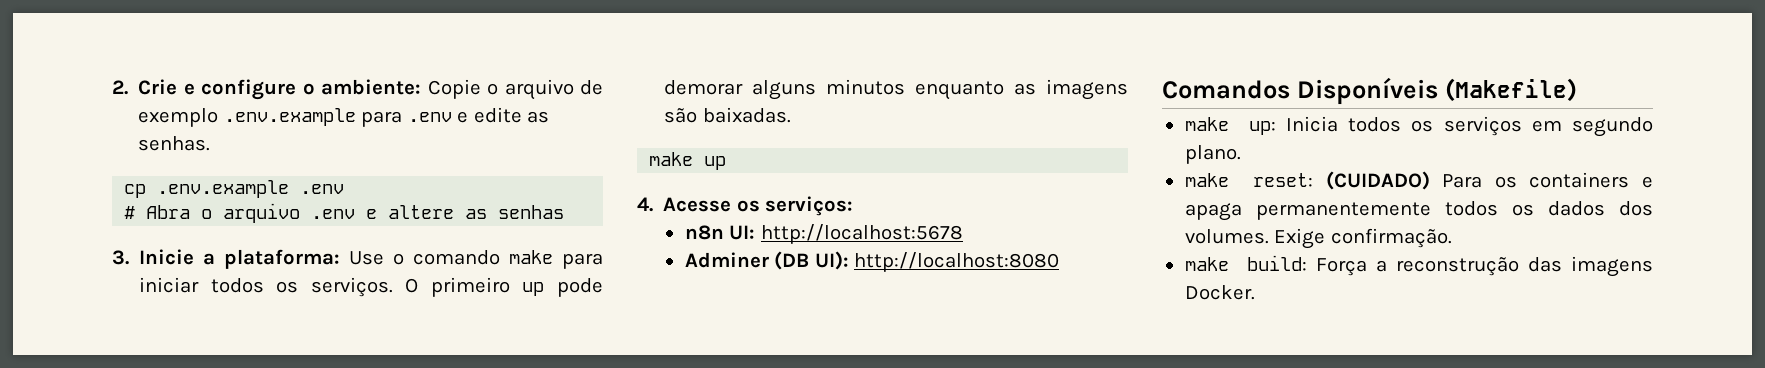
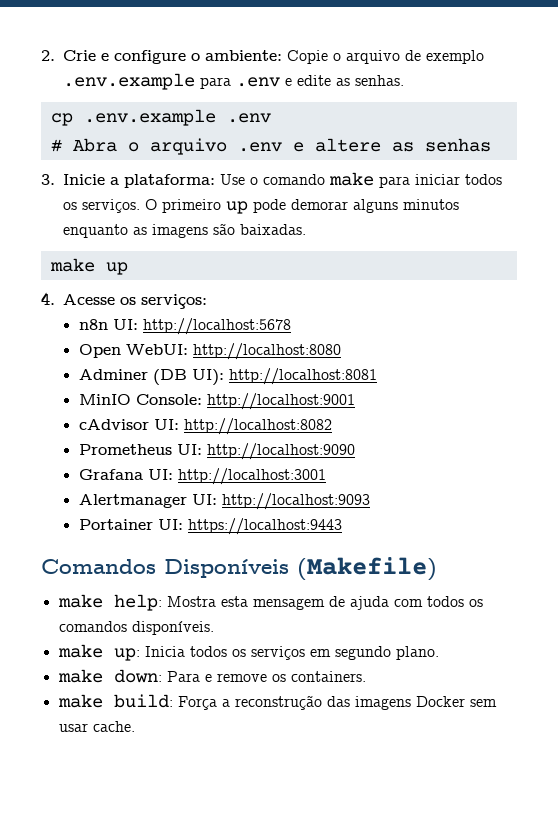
+ Open WebUI: http://localhost:8080
- Adminer (DB UI): http://localhost:8080
+ Adminer (DB UI): http://localhost:8081
+ MinIO Console: http://localhost:9001
+ cAdvisor UI: http://localhost:8082
+ Prometheus UI: http://localhost:9090
+ Grafana UI: http://localhost:3001
+ Alertmanager UI: http://localhost:9093
+ Portainer UI: https://localhost:9443
  Comandos Disponíveis (Makefile)
+ make help: Mostra esta mensagem de ajuda com todos os comandos disponíveis.
- make reset: (CUIDADO) Para os containers e apaga permanentemente todos os dados dos volumes. Exige confirmação.
+ make down: Para e remove os containers.
- make build: Força a reconstrução das imagens Docker.
+ make build: Força a reconstrução das imagens Docker sem usar cache.

